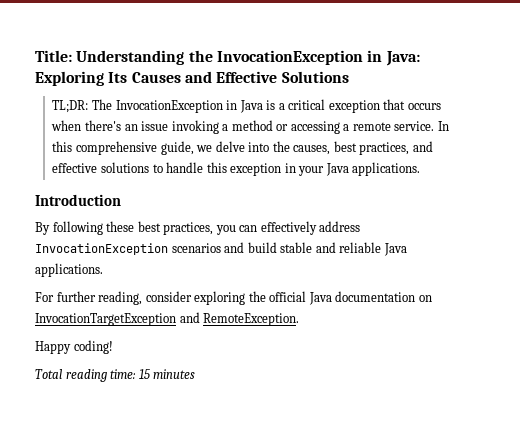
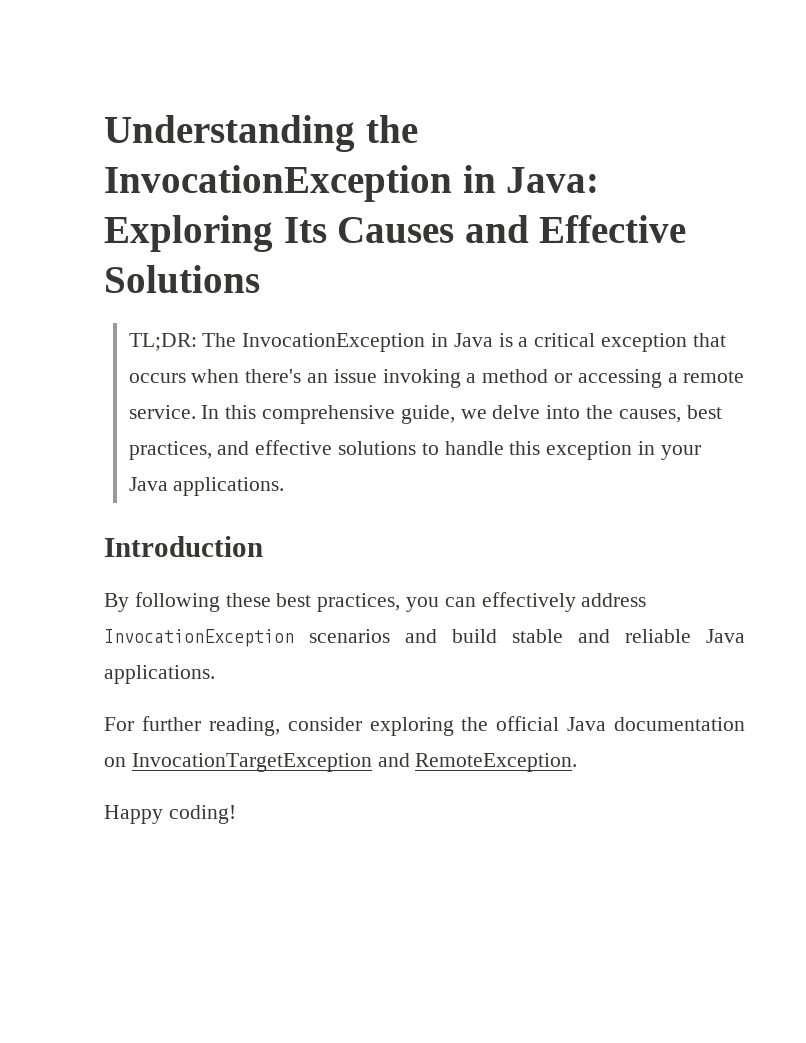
- Title: Understanding the InvocationException in Java: Exploring Its Causes and Effective Solutions
+ Understanding the InvocationException in Java: Exploring Its Causes and Effective Solutions
- Total reading time: 15 minutes

